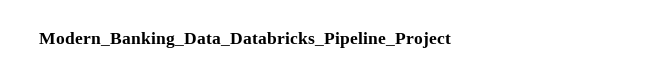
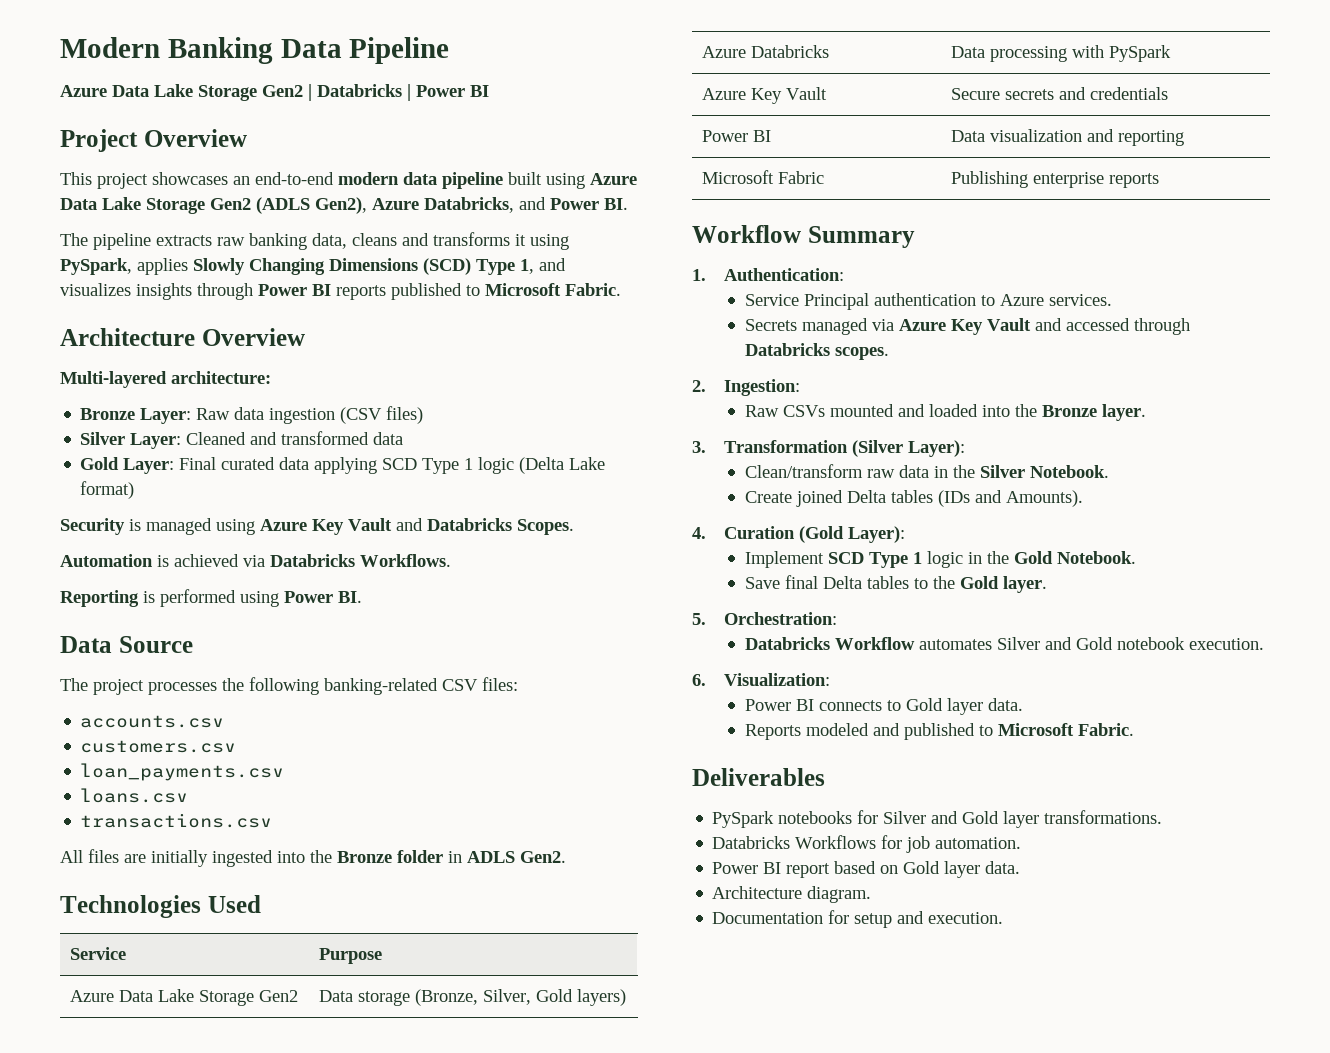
- Modern_Banking_Data_Databricks_Pipeline_Project
+ Modern Banking Data Pipeline
+ Azure Data Lake Storage Gen2 | Databricks | Power BI
+ Project Overview
+ This project showcases an end-to-end modern data pipeline built using Azure Data Lake Storage Gen2 (ADLS Gen2), Azure Databricks, and Power BI.
+ The pipeline extracts raw banking data, cleans and transforms it using PySpark, applies Slowly Changing Dimensions (SCD) Type 1, and visualizes insights through Power BI reports published to Microsoft Fabric.
+ Architecture Overview
+ Multi-layered architecture:
+ Bronze Layer: Raw data ingestion (CSV files)
+ Silver Layer: Cleaned and transformed data
+ Gold Layer: Final curated data applying SCD Type 1 logic (Delta Lake format)
+ Security is managed using Azure Key Vault and Databricks Scopes.
+ Automation is achieved via Databricks Workflows.
+ Reporting is performed using Power BI.
+ Data Source
+ The project processes the following banking-related CSV files:
+ accounts.csv
+ customers.csv
+ loan_payments.csv
+ loans.csv
+ transactions.csv
+ All files are initially ingested into the Bronze folder in ADLS Gen2.
+ Technologies Used
+ Service | Purpose
+ Azure Data Lake Storage Gen2 | Data storage (Bronze, Silver, Gold layers)
+ Azure Databricks | Data processing with PySpark
+ Azure Key Vault | Secure secrets and credentials
+ Power BI | Data visualization and reporting
+ Microsoft Fabric | Publishing enterprise reports
+ Workflow Summary
+ 1. Authentication:
+ Service Principal authentication to Azure services.
+ Secrets managed via Azure Key Vault and accessed through Databricks scopes.
+ 2. Ingestion:
+ Raw CSVs mounted and loaded into the Bronze layer.
+ 3. Transformation (Silver Layer):
+ Clean/transform raw data in the Silver Notebook.
+ Create joined Delta tables (IDs and Amounts).
+ 4. Curation (Gold Layer):
+ Implement SCD Type 1 logic in the Gold Notebook.
+ Save final Delta tables to the Gold layer.
+ 5. Orchestration:
+ Databricks Workflow automates Silver and Gold notebook execution.
+ 6. Visualization:
+ Power BI connects to Gold layer data.
+ Reports modeled and published to Microsoft Fabric.
+ Deliverables
+ PySpark notebooks for Silver and Gold layer transformations.
+ Databricks Workflows for job automation.
+ Power BI report based on Gold layer data.
+ Architecture diagram.
+ Documentation for setup and execution.

